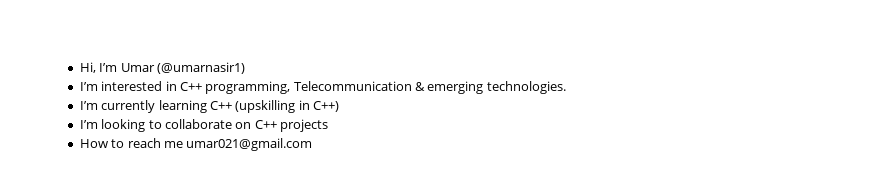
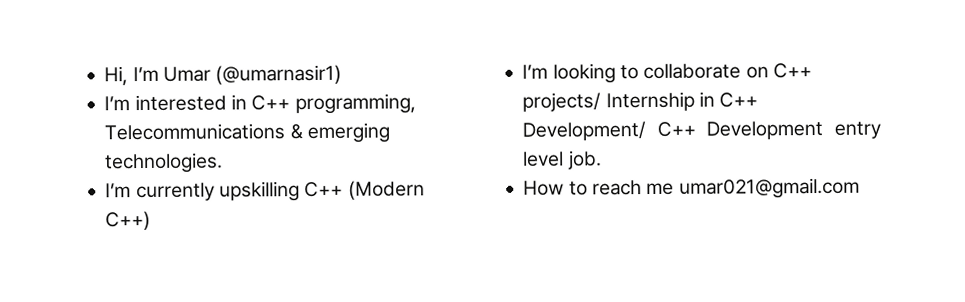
- I’m interested in C++ programming, Telecommunication & emerging technologies.
+ I’m interested in C++ programming, Telecommunications & emerging technologies.
- I’m currently learning C++ (upskilling in C++)
+ I’m currently upskilling C++ (Modern C++)
- I’m looking to collaborate on C++ projects
+ I’m looking to collaborate on C++ projects/ Internship in C++ Development/ C++ Development entry level job.

